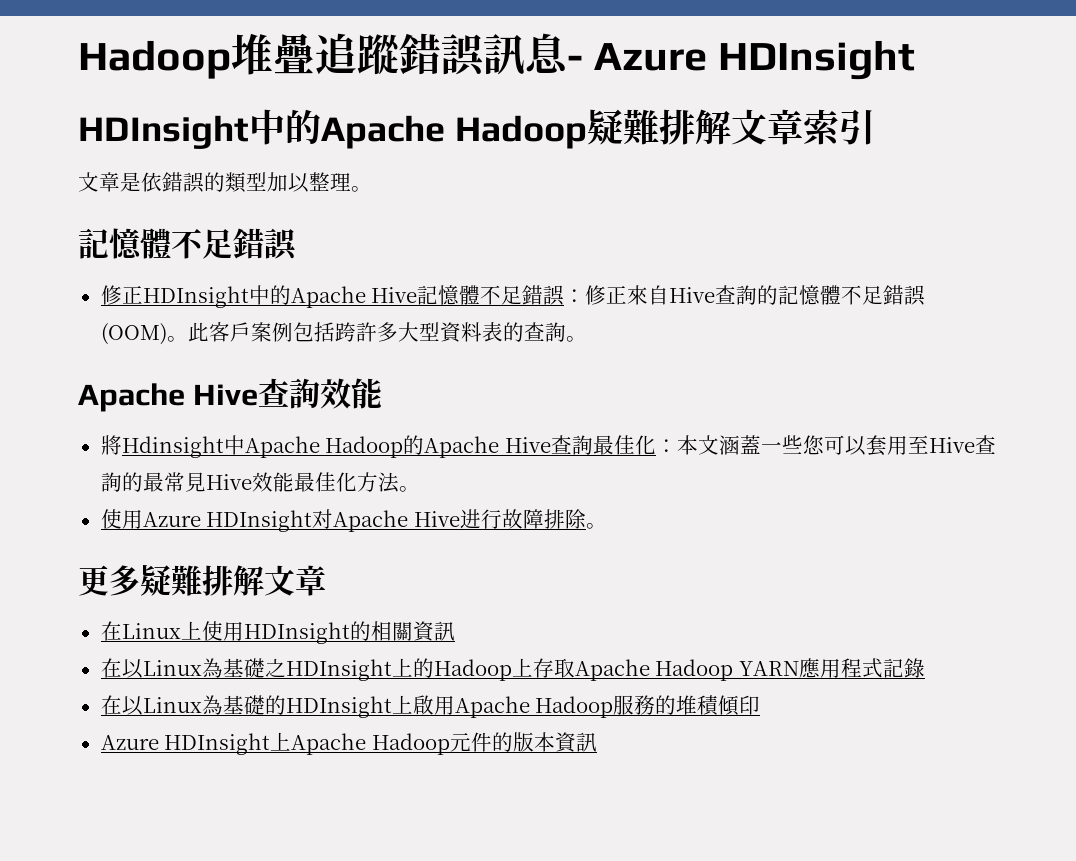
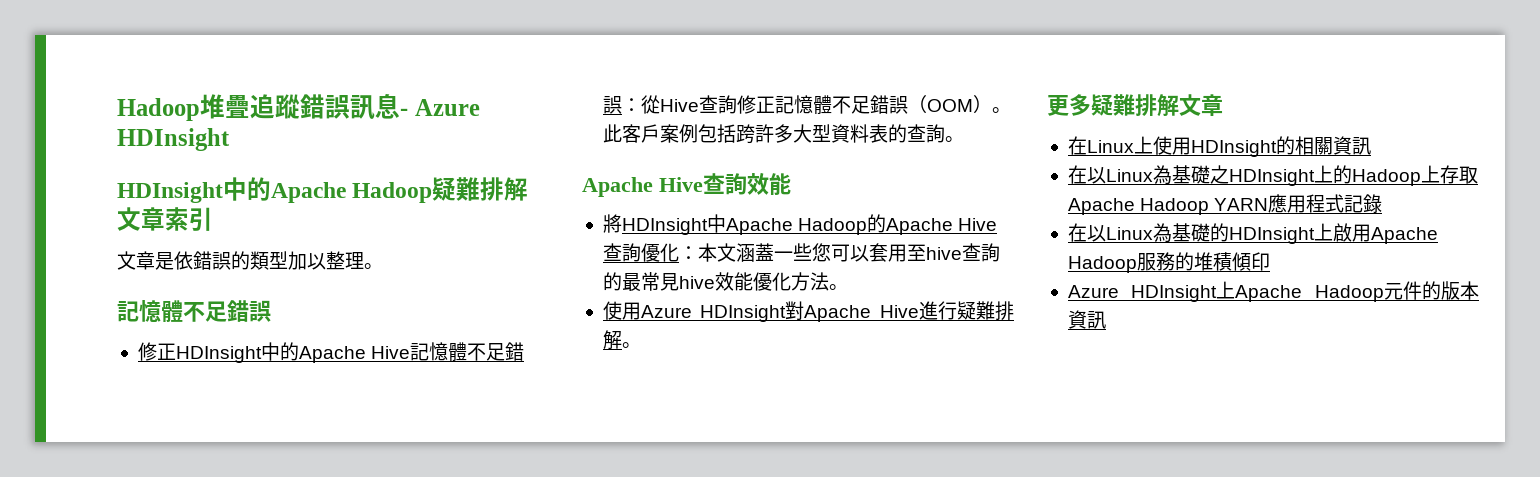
- 修正HDInsight中的Apache Hive記憶體不足錯誤：修正來自Hive查詢的記憶體不足錯誤(OOM)。
+ 修正HDInsight中的Apache Hive記憶體不足錯誤：從Hive查詢修正記憶體不足錯誤（OOM）。
- 將Hdinsight中Apache Hadoop的Apache Hive查詢最佳化：本文涵蓋一些您可以套用至Hive查詢的最常見Hive效能最佳化方法。
+ 將HDInsight中Apache Hadoop的Apache Hive查詢優化：本文涵蓋一些您可以套用至hive查詢的最常見hive效能優化方法。
- 使用Azure HDInsight对Apache Hive进行故障排除。
+ 使用Azure HDInsight對Apache Hive進行疑難排解。

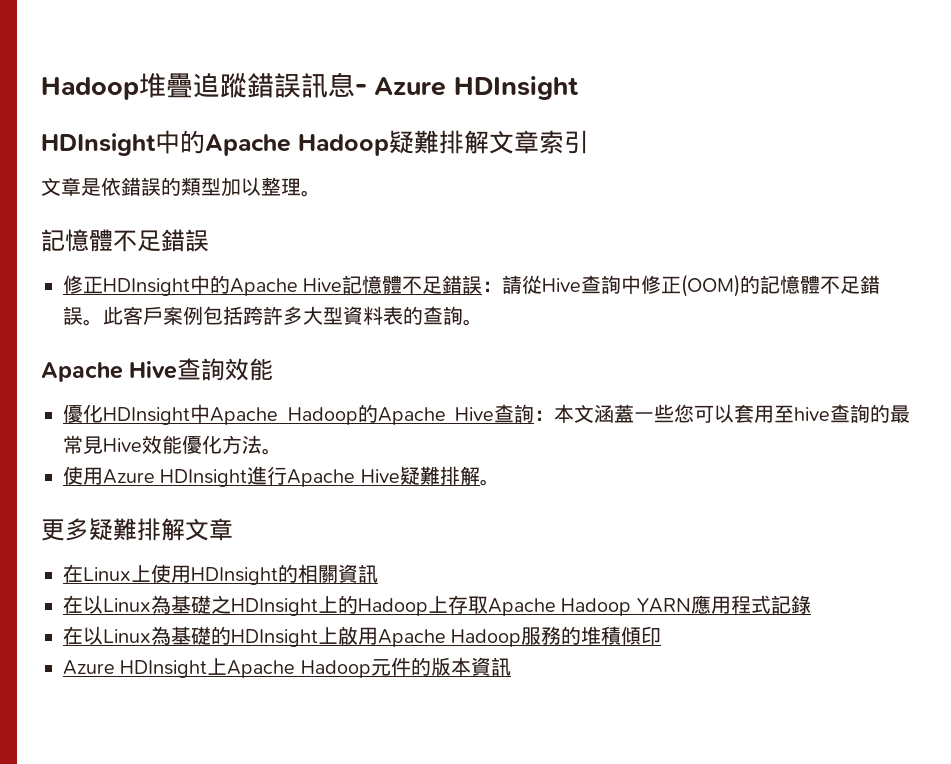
- 修正HDInsight中的Apache Hive記憶體不足錯誤：從Hive查詢修正記憶體不足錯誤（OOM）。
+ 修正HDInsight中的Apache Hive記憶體不足錯誤：請從Hive查詢中修正(OOM)的記憶體不足錯誤。
- 將HDInsight中Apache Hadoop的Apache Hive查詢優化：本文涵蓋一些您可以套用至hive查詢的最常見hive效能優化方法。
+ 優化HDInsight中Apache Hadoop的Apache Hive查詢：本文涵蓋一些您可以套用至hive查詢的最常見Hive效能優化方法。
- 使用Azure HDInsight對Apache Hive進行疑難排解。
+ 使用Azure HDInsight進行Apache Hive疑難排解。

